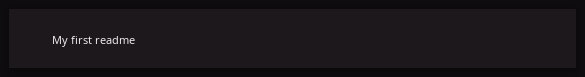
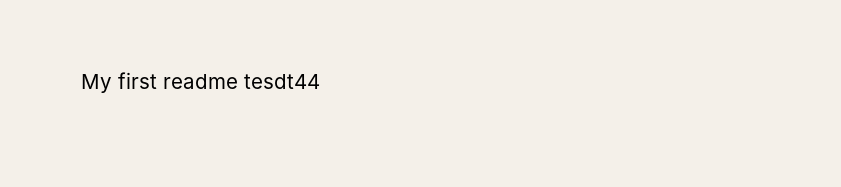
- My first readme
+ My first readme tesdt44

